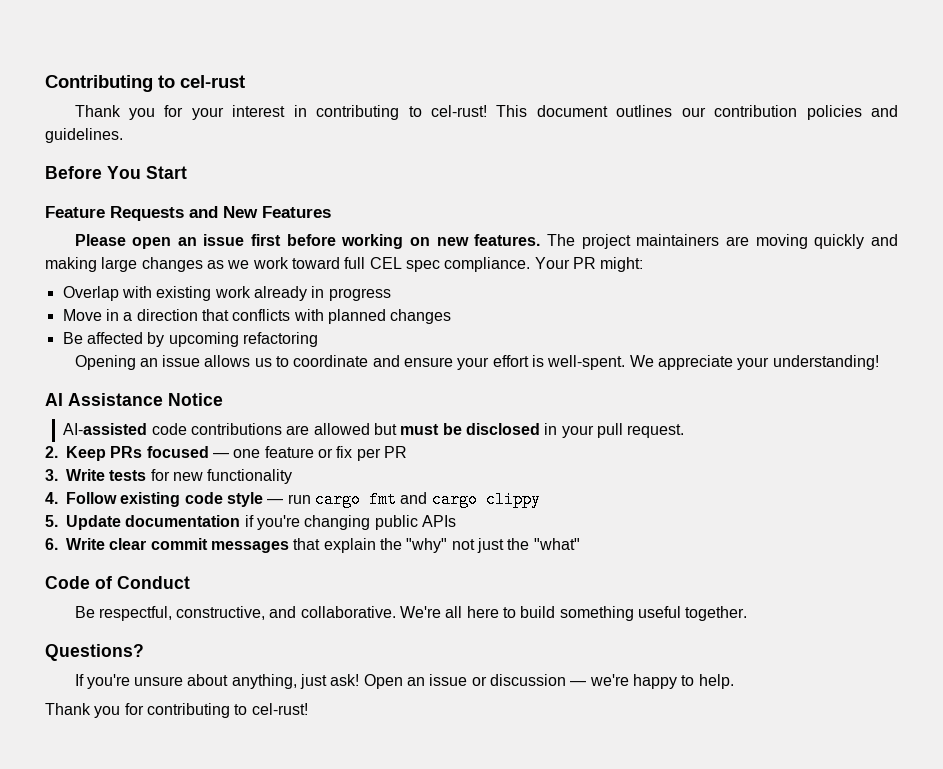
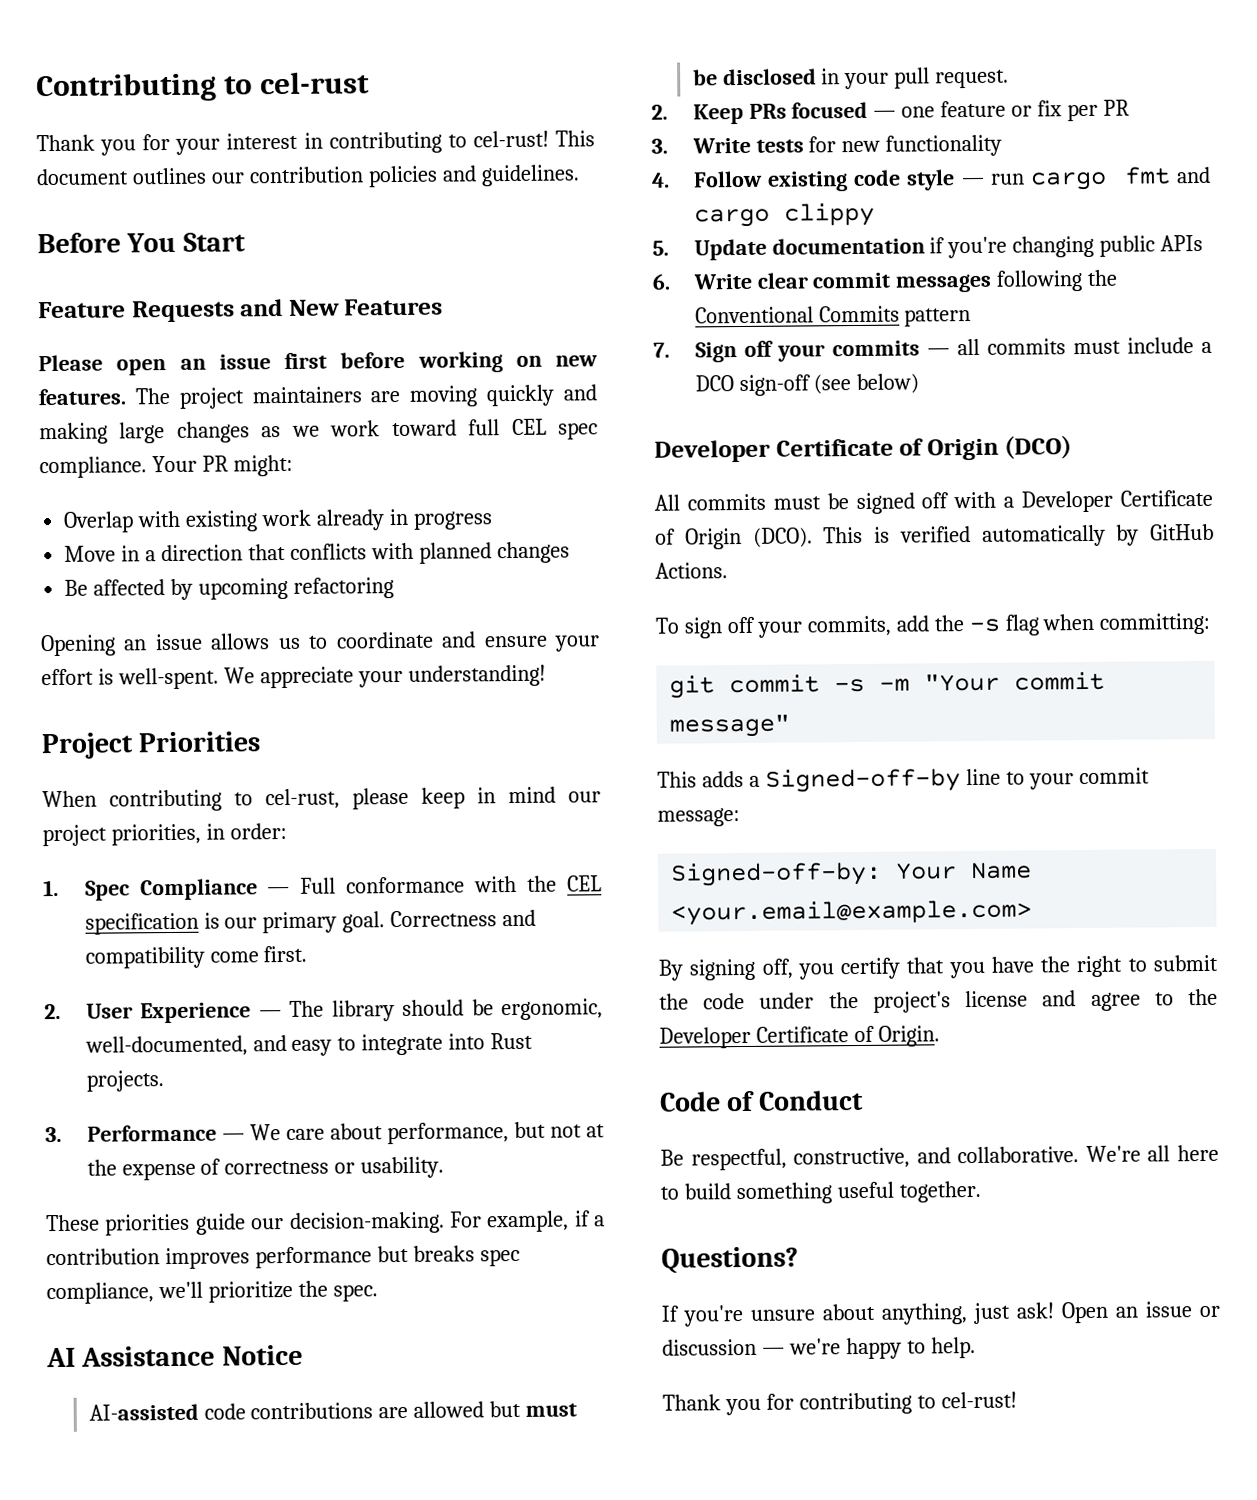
+ Project Priorities
+ When contributing to cel-rust, please keep in mind our project priorities, in order:
+ 1. Spec Compliance — Full conformance with the CEL specification is our primary goal. Correctness and compatibility come first.
+ 2. User Experience — The library should be ergonomic, well-documented, and easy to integrate into Rust projects.
+ 3. Performance — We care about performance, but not at the expense of correctness or usability.
+ These priorities guide our decision-making. For example, if a contribution improves performance but breaks spec compliance, we'll prioritize the spec.
- 6. Write clear commit messages that explain the "why" not just the "what"
+ 6. Write clear commit messages following the Conventional Commits pattern
+ 7. Sign off your commits — all commits must include a DCO sign-off (see below)
+ Developer Certificate of Origin (DCO)
+ All commits must be signed off with a Developer Certificate of Origin (DCO). This is verified automatically by GitHub Actions.
+ To sign off your commits, add the -s flag when committing:
+ git commit -s -m "Your commit message"
+ This adds a Signed-off-by line to your commit message:
+ Signed-off-by: Your Name <your.email@example.com>
+ By signing off, you certify that you have the right to submit the code under the project's license and agree to the Developer Certificate of Origin.

